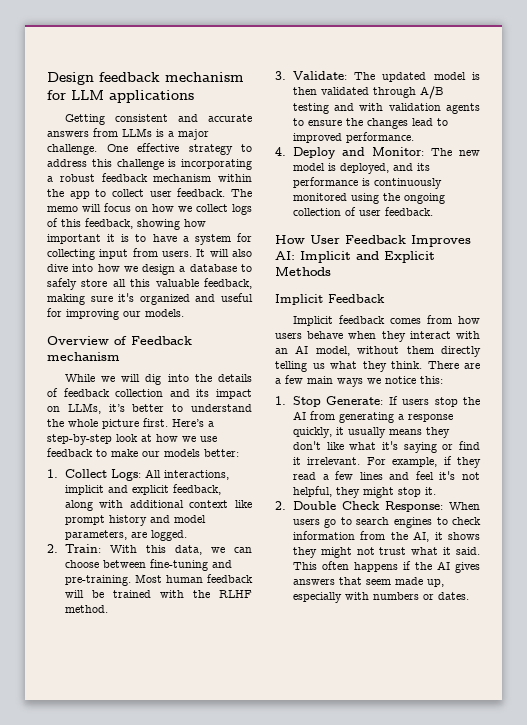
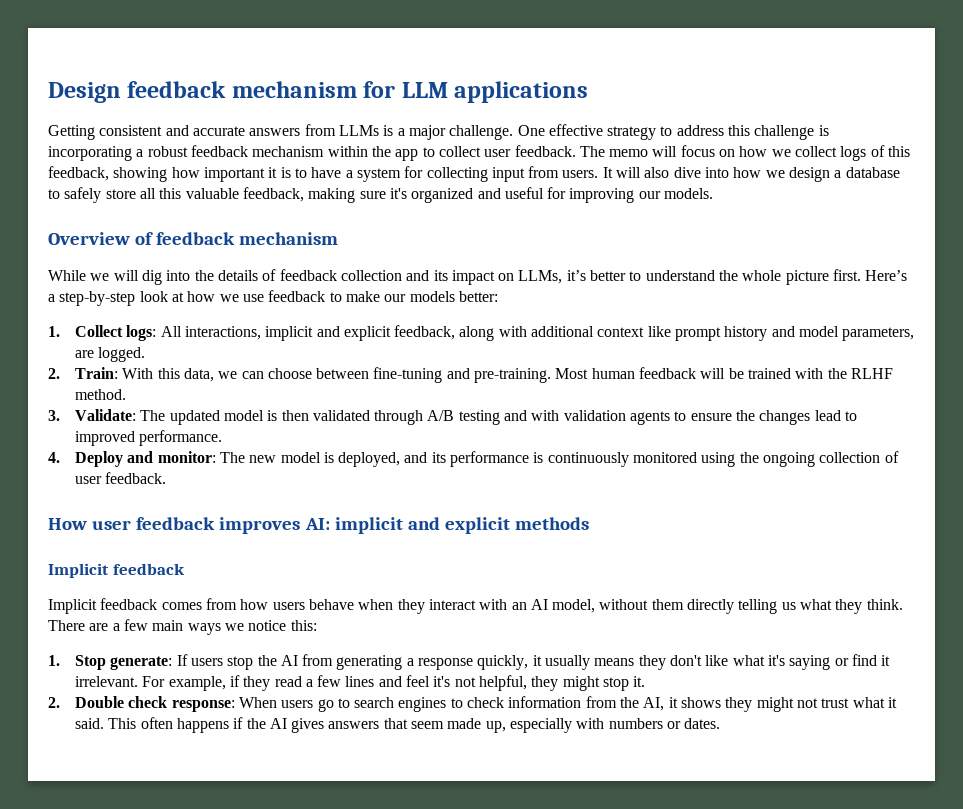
- Overview of Feedback mechanism
+ Overview of feedback mechanism
- 1. Collect Logs: All interactions, implicit and explicit feedback, along with additional context like prompt history and model parameters, are logged.
+ 1. Collect logs: All interactions, implicit and explicit feedback, along with additional context like prompt history and model parameters, are logged.
- 4. Deploy and Monitor: The new model is deployed, and its performance is continuously monitored using the ongoing collection of user feedback.
+ 4. Deploy and monitor: The new model is deployed, and its performance is continuously monitored using the ongoing collection of user feedback.
- How User Feedback Improves AI: Implicit and Explicit Methods
- Implicit Feedback
+ How user feedback improves AI: implicit and explicit methods
+ Implicit feedback
- 1. Stop Generate: If users stop the AI from generating a response quickly, it usually means they don't like what it's saying or find it irrelevant.
+ 1. Stop generate: If users stop the AI from generating a response quickly, it usually means they don't like what it's saying or find it irrelevant.
- 2. Double Check Response: When users go to search engines to check information from the AI, it shows they might not trust what it said.
+ 2. Double check response: When users go to search engines to check information from the AI, it shows they might not trust what it said.

